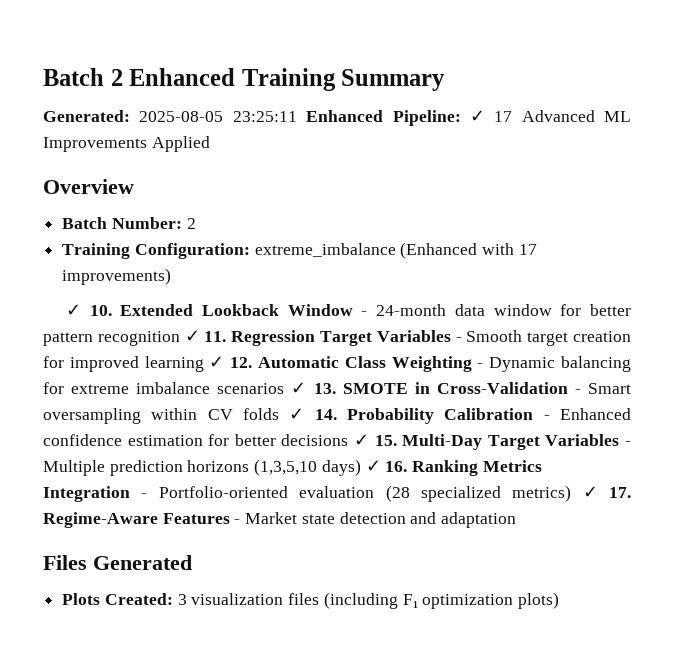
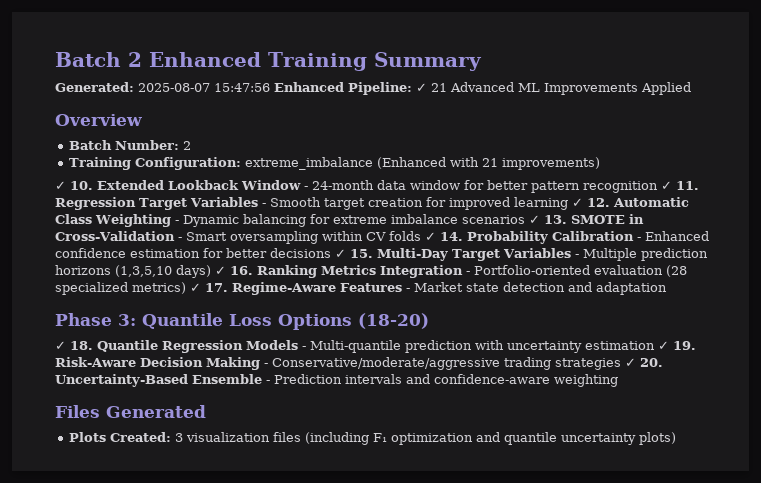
- Generated: 2025-08-05 23:25:11 Enhanced Pipeline: ✓ 17 Advanced ML Improvements Applied
+ Generated: 2025-08-07 15:47:56 Enhanced Pipeline: ✓ 21 Advanced ML Improvements Applied
- Training Configuration: extreme_imbalance (Enhanced with 17 improvements)
+ Training Configuration: extreme_imbalance (Enhanced with 21 improvements)
+ Phase 3: Quantile Loss Options (18-20)
+ ✓ 18. Quantile Regression Models - Multi-quantile prediction with uncertainty estimation ✓ 19. Risk-Aware Decision Making - Conservative/moderate/aggressive trading strategies ✓ 20. Uncertainty-Based Ensemble - Prediction intervals and confidence-aware weighting
- Plots Created: 3 visualization files (including F₁ optimization plots)
+ Plots Created: 3 visualization files (including F₁ optimization and quantile uncertainty plots)

